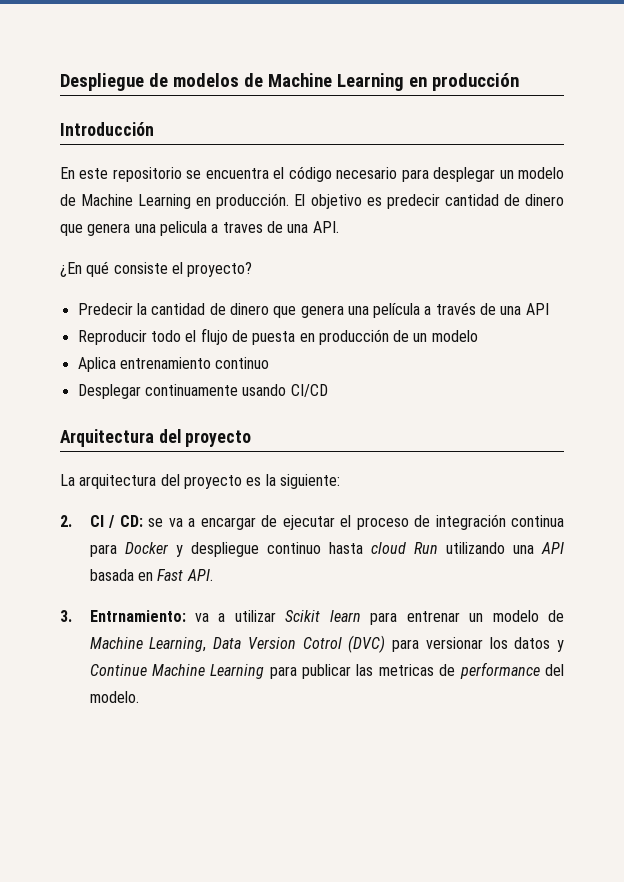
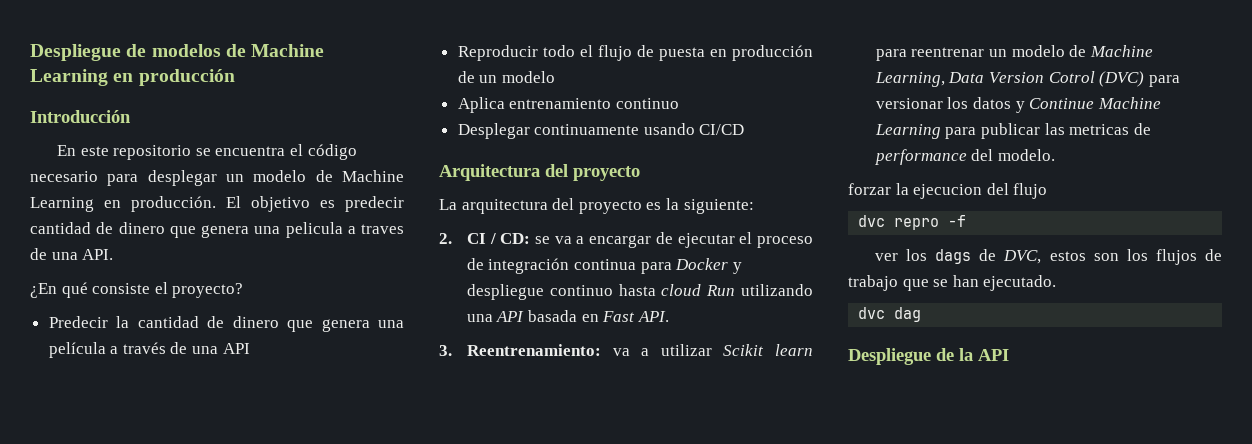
- 3. Entrnamiento: va a utilizar Scikit learn para entrenar un modelo de Machine Learning, Data Version Cotrol (DVC) para versionar los datos y Continue Machine Learning para publicar las metricas de performance del modelo.
+ 3. Reentrenamiento: va a utilizar Scikit learn para reentrenar un modelo de Machine Learning, Data Version Cotrol (DVC) para versionar los datos y Continue Machine Learning para publicar las metricas de performance del modelo.
+ forzar la ejecucion del flujo
+ dvc repro -f
+ ver los dags de DVC, estos son los flujos de trabajo que se han ejecutado.
+ dvc dag
+ Despliegue de la API

